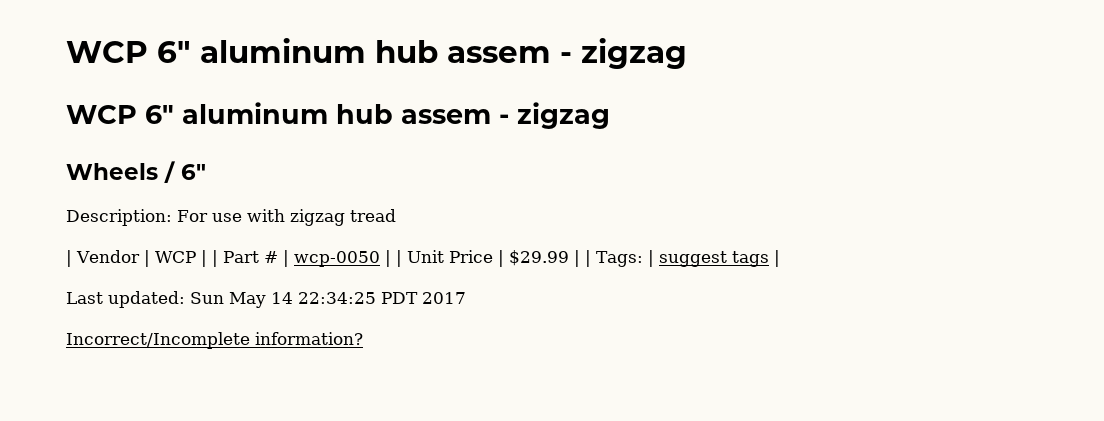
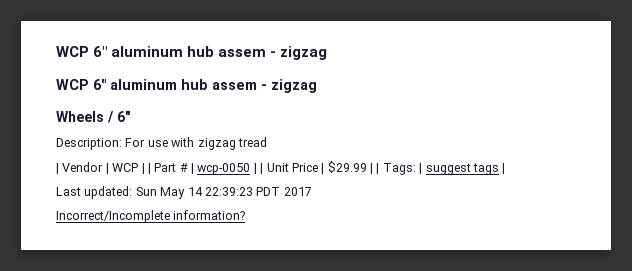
- Last updated: Sun May 14 22:34:25 PDT 2017
+ Last updated: Sun May 14 22:39:23 PDT 2017

